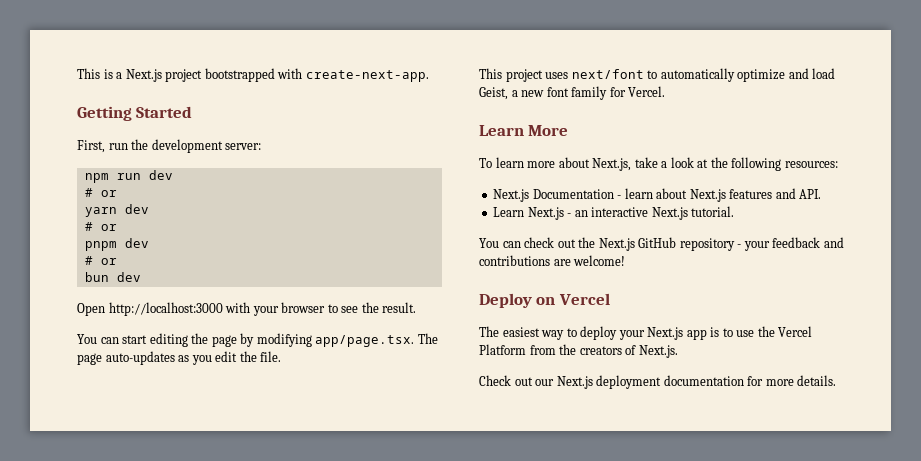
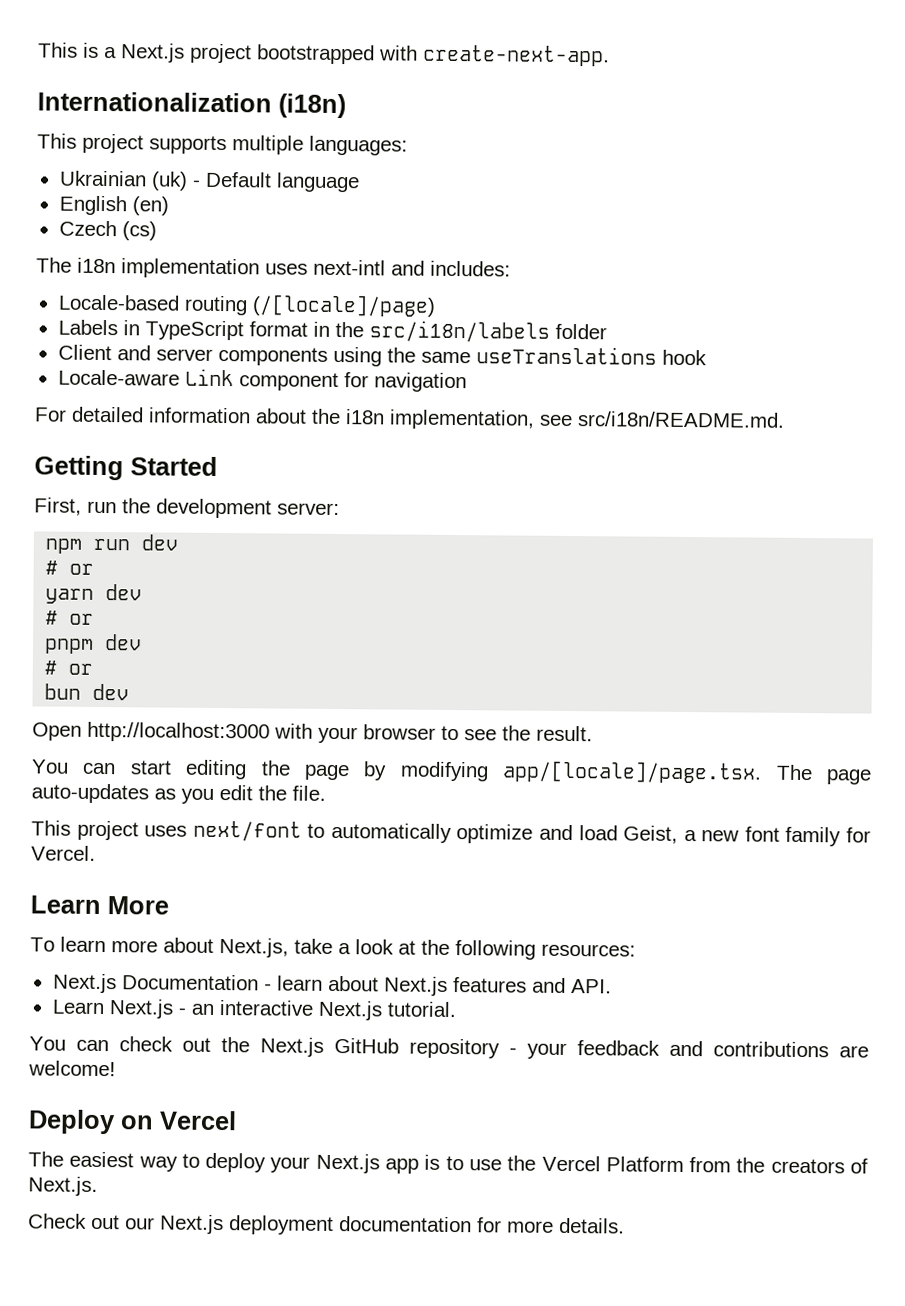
+ Internationalization (i18n)
+ This project supports multiple languages:
+ Ukrainian (uk) - Default language
+ English (en)
+ Czech (cs)
+ The i18n implementation uses next-intl and includes:
+ Locale-based routing (/[locale]/page)
+ Labels in TypeScript format in the src/i18n/labels folder
+ Client and server components using the same useTranslations hook
+ Locale-aware Link component for navigation
+ For detailed information about the i18n implementation, see src/i18n/README.md.
- You can start editing the page by modifying app/page.tsx. The page auto-updates as you edit the file.
+ You can start editing the page by modifying app/[locale]/page.tsx. The page auto-updates as you edit the file.

